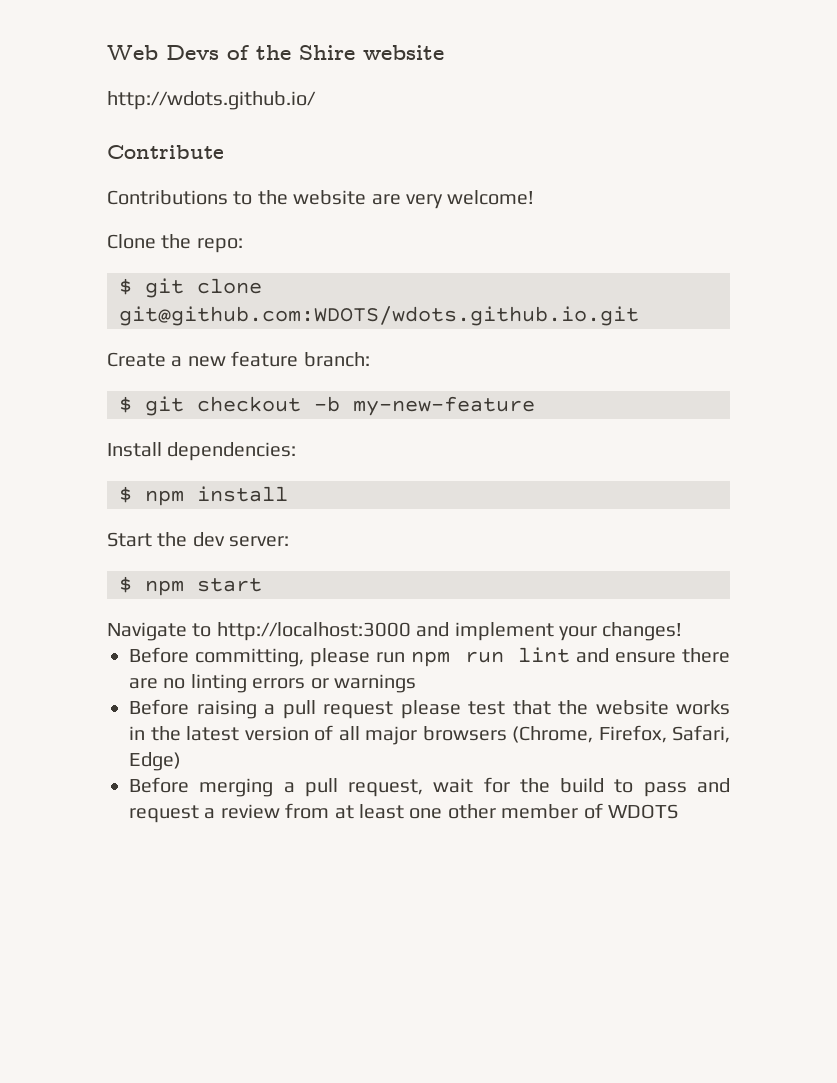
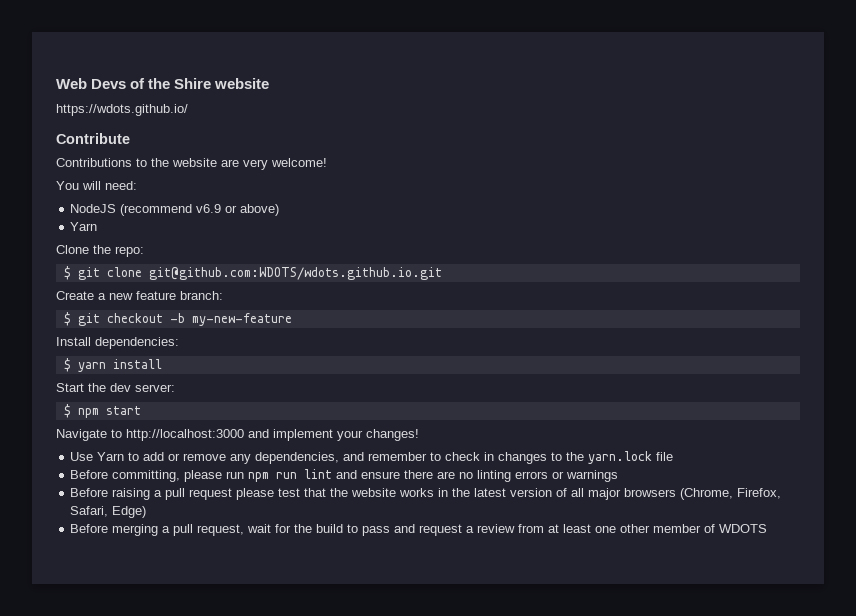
- http://wdots.github.io/
+ https://wdots.github.io/
+ You will need:
+ NodeJS (recommend v6.9 or above)
+ Yarn
- $ npm install
+ $ yarn install
+ Use Yarn to add or remove any dependencies, and remember to check in changes to the yarn.lock file

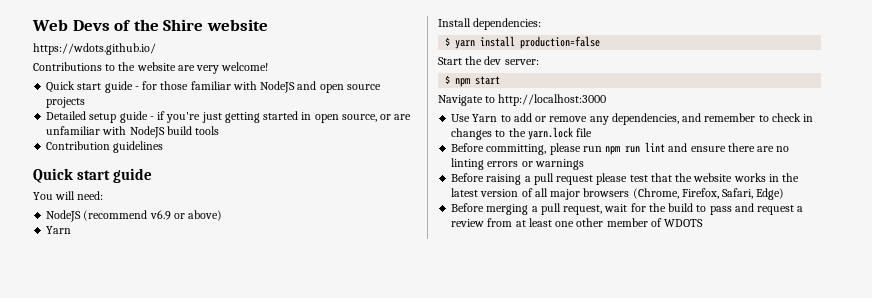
- Contribute
+ Quick start guide - for those familiar with NodeJS and open source projects
+ Detailed setup guide - if you're just getting started in open source, or are unfamiliar with NodeJS build tools
+ Contribution guidelines
+ Quick start guide
- Clone the repo:
- $ git clone git@github.com:WDOTS/wdots.github.io.git
- Create a new feature branch:
- $ git checkout -b my-new-feature
- $ yarn install
+ $ yarn install production=false
- Navigate to http://localhost:3000 and implement your changes!
+ Navigate to http://localhost:3000

